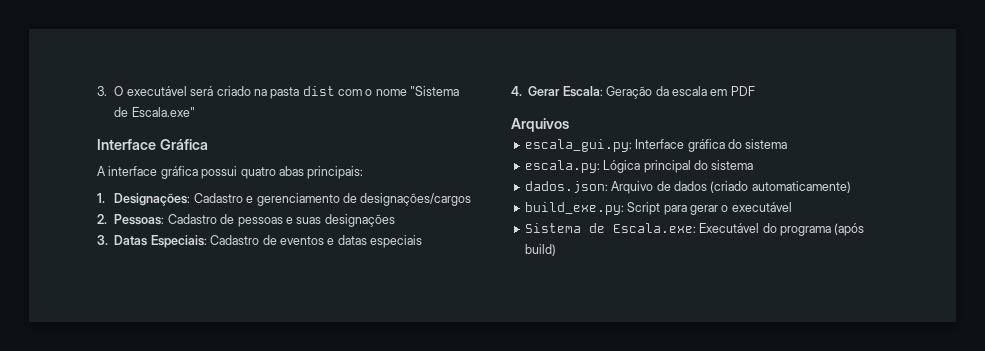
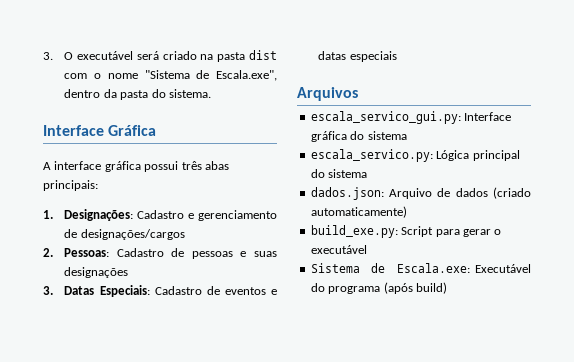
- 3. O executável será criado na pasta dist com o nome "Sistema de Escala.exe"
+ 3. O executável será criado na pasta dist com o nome "Sistema de Escala.exe", dentro da pasta do sistema.
- A interface gráfica possui quatro abas principais:
+ A interface gráfica possui três abas principais:
- 4. Gerar Escala: Geração da escala em PDF
- escala_gui.py: Interface gráfica do sistema
+ escala_servico_gui.py: Interface gráfica do sistema
- escala.py: Lógica principal do sistema
+ escala_servico.py: Lógica principal do sistema

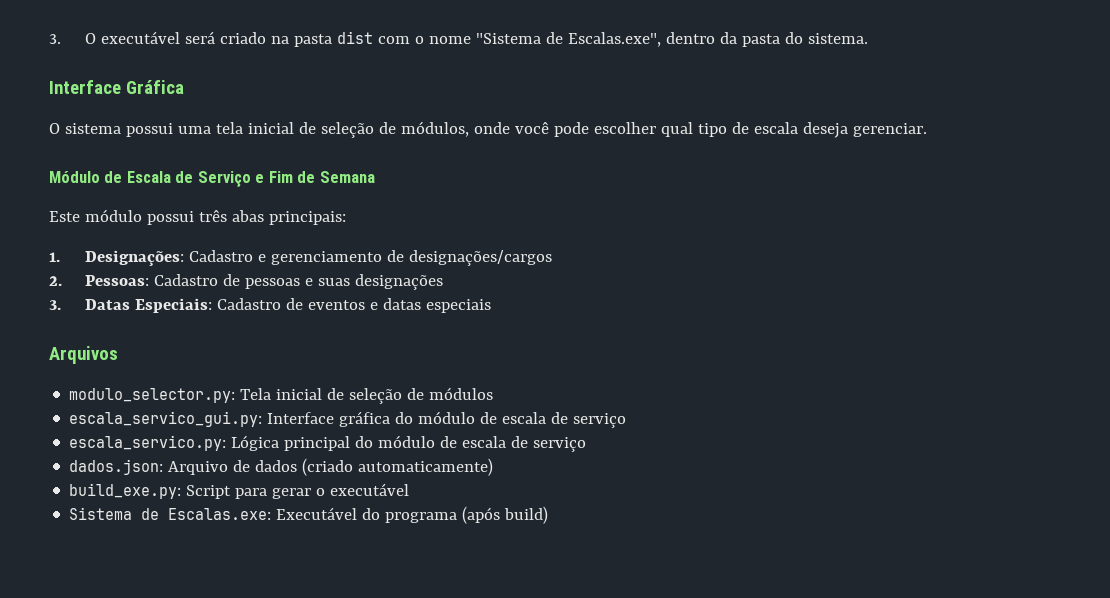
- 3. O executável será criado na pasta dist com o nome "Sistema de Escala.exe", dentro da pasta do sistema.
+ 3. O executável será criado na pasta dist com o nome "Sistema de Escalas.exe", dentro da pasta do sistema.
- A interface gráfica possui três abas principais:
+ O sistema possui uma tela inicial de seleção de módulos, onde você pode escolher qual tipo de escala deseja gerenciar.
+ Módulo de Escala de Serviço e Fim de Semana
+ Este módulo possui três abas principais:
+ modulo_selector.py: Tela inicial de seleção de módulos
- escala_servico_gui.py: Interface gráfica do sistema
+ escala_servico_gui.py: Interface gráfica do módulo de escala de serviço
- escala_servico.py: Lógica principal do sistema
+ escala_servico.py: Lógica principal do módulo de escala de serviço
- Sistema de Escala.exe: Executável do programa (após build)
+ Sistema de Escalas.exe: Executável do programa (após build)

